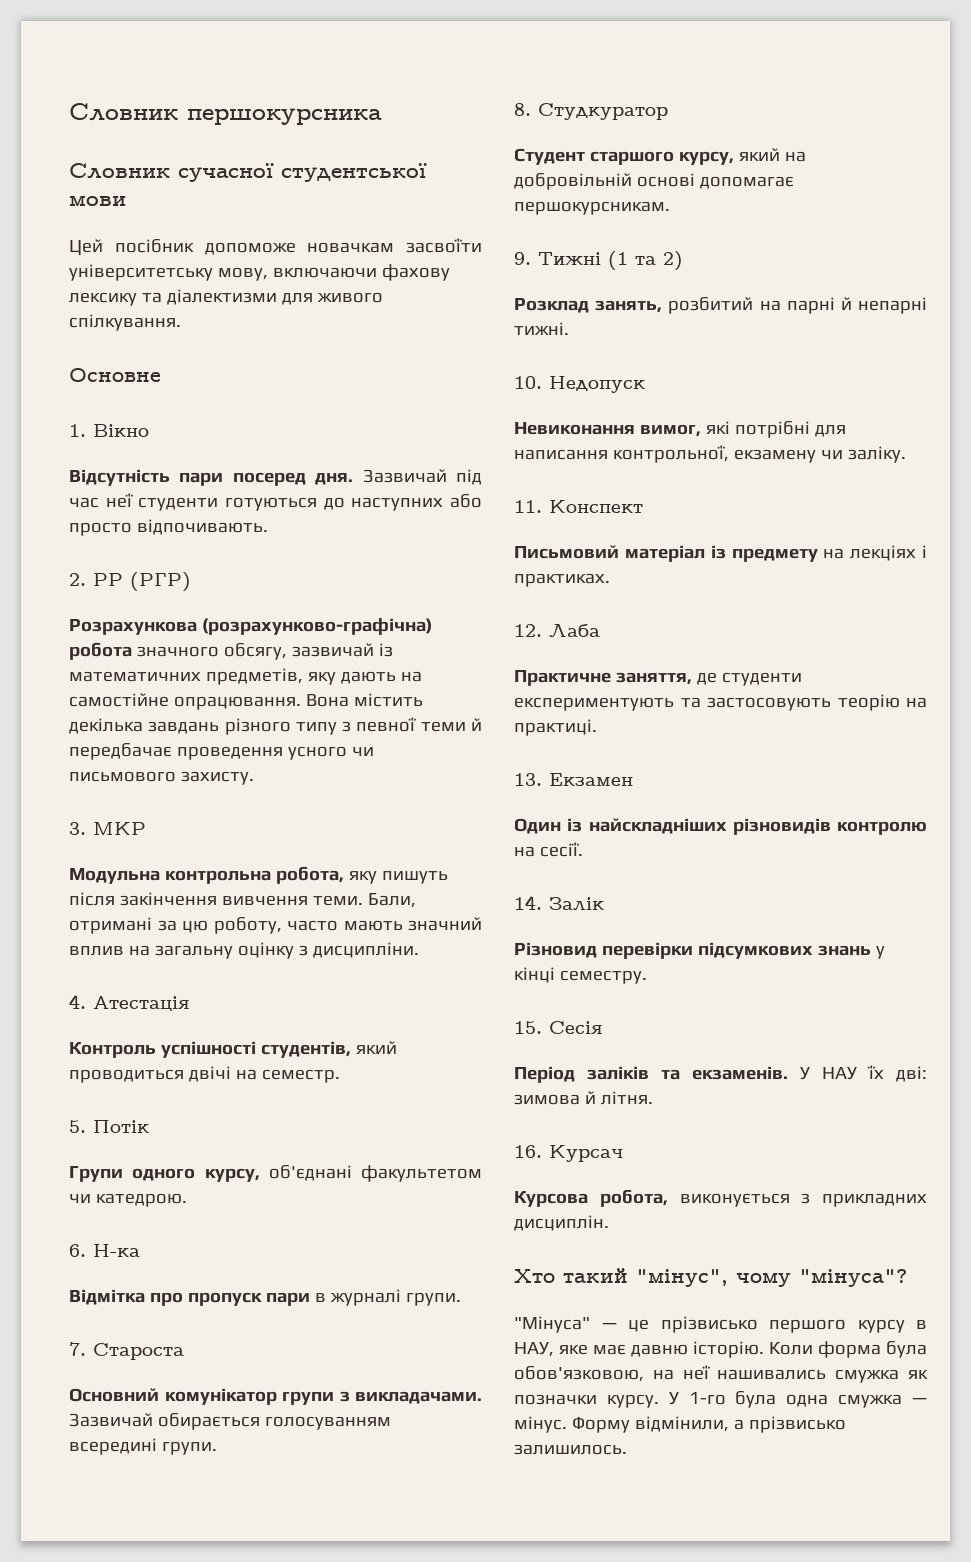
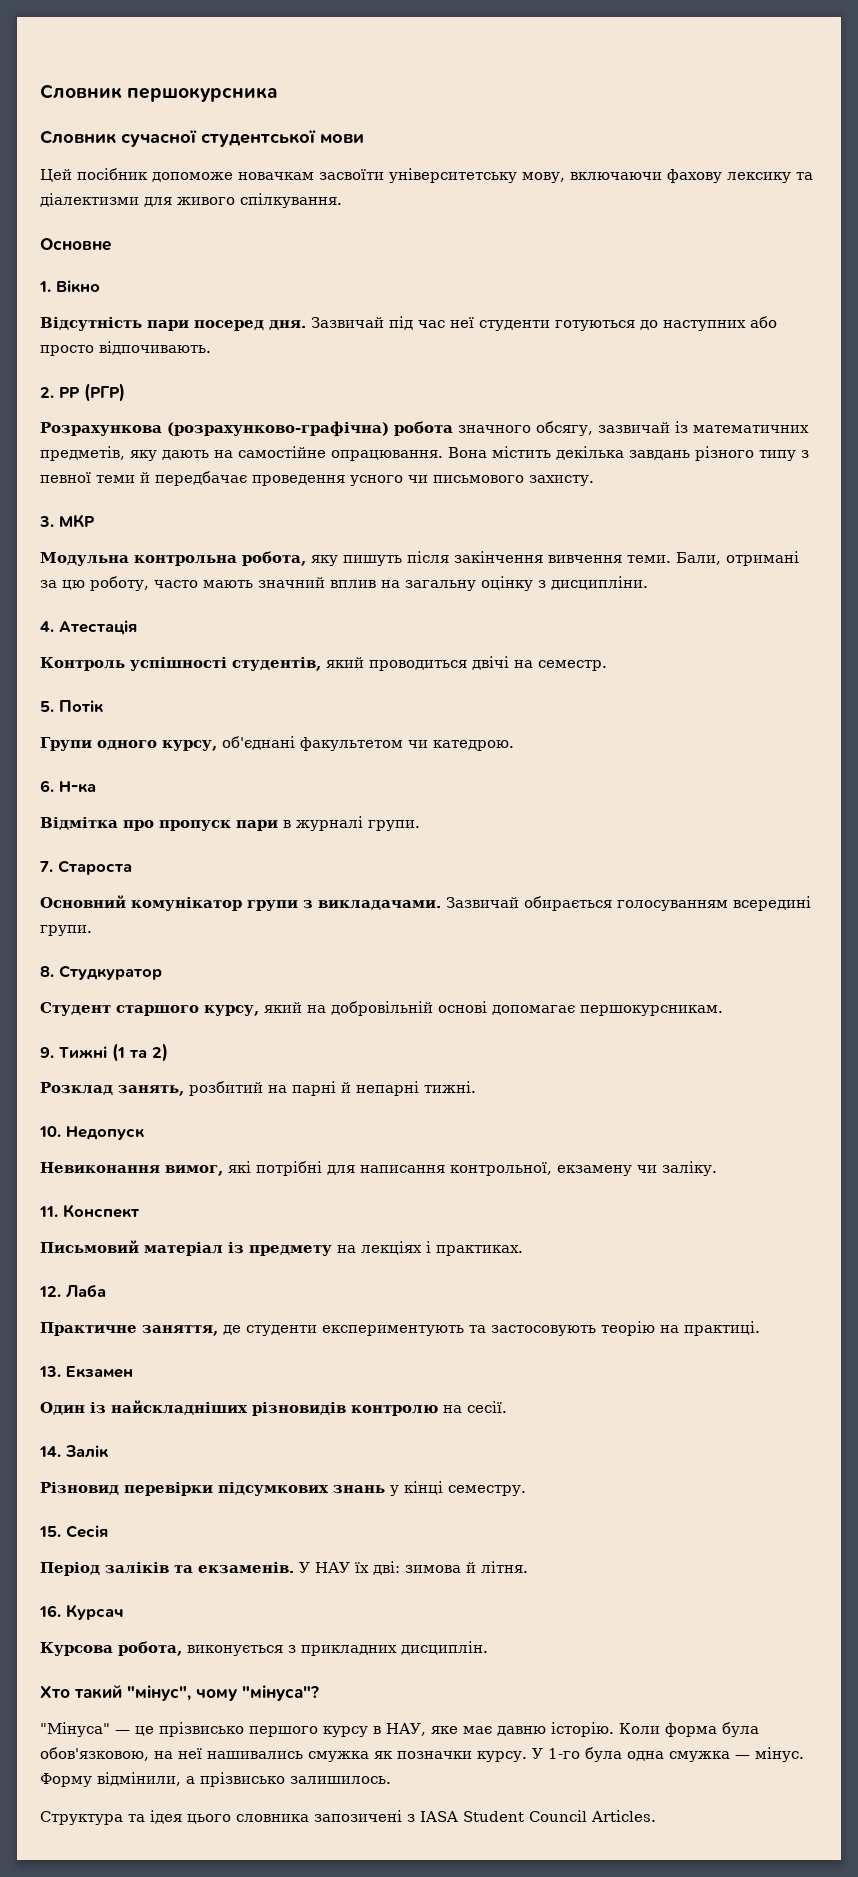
+ Структура та ідея цього словника запозичені з IASA Student Council Articles.

